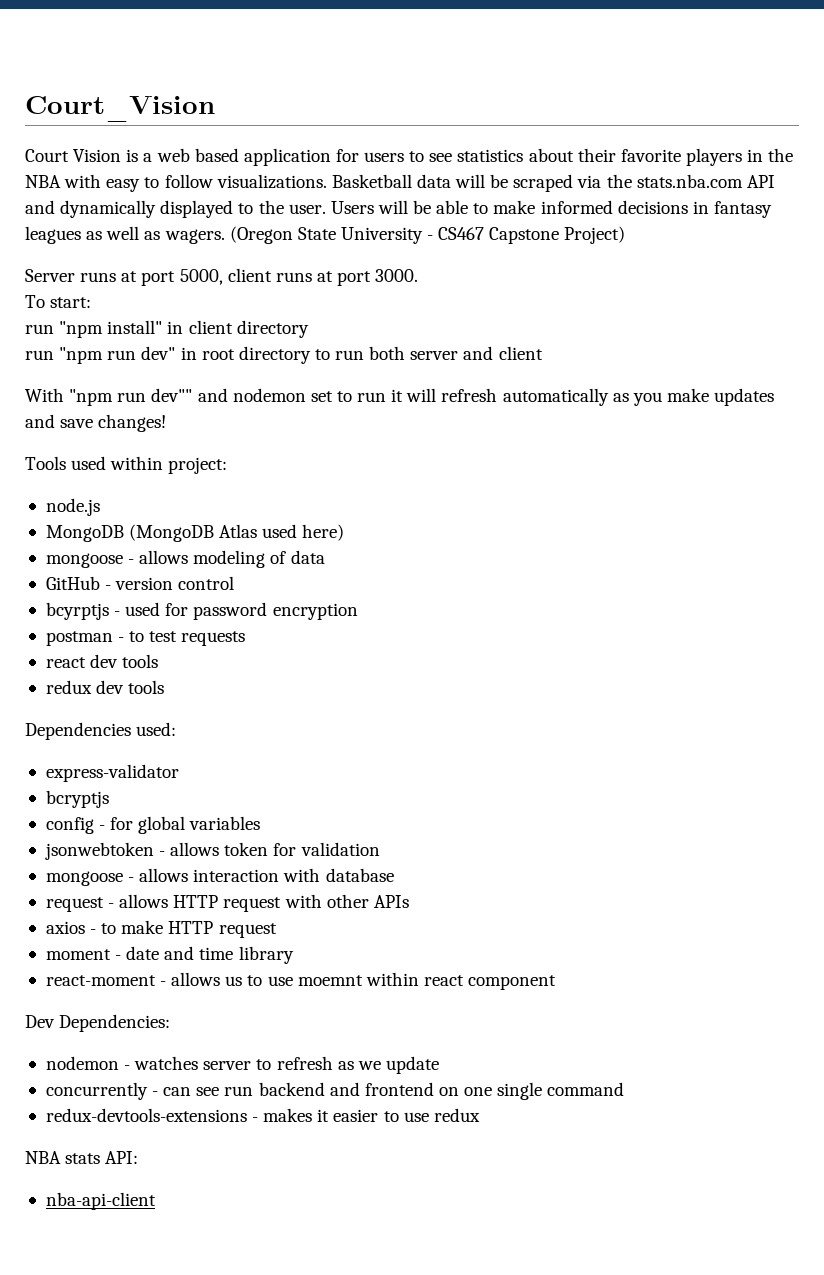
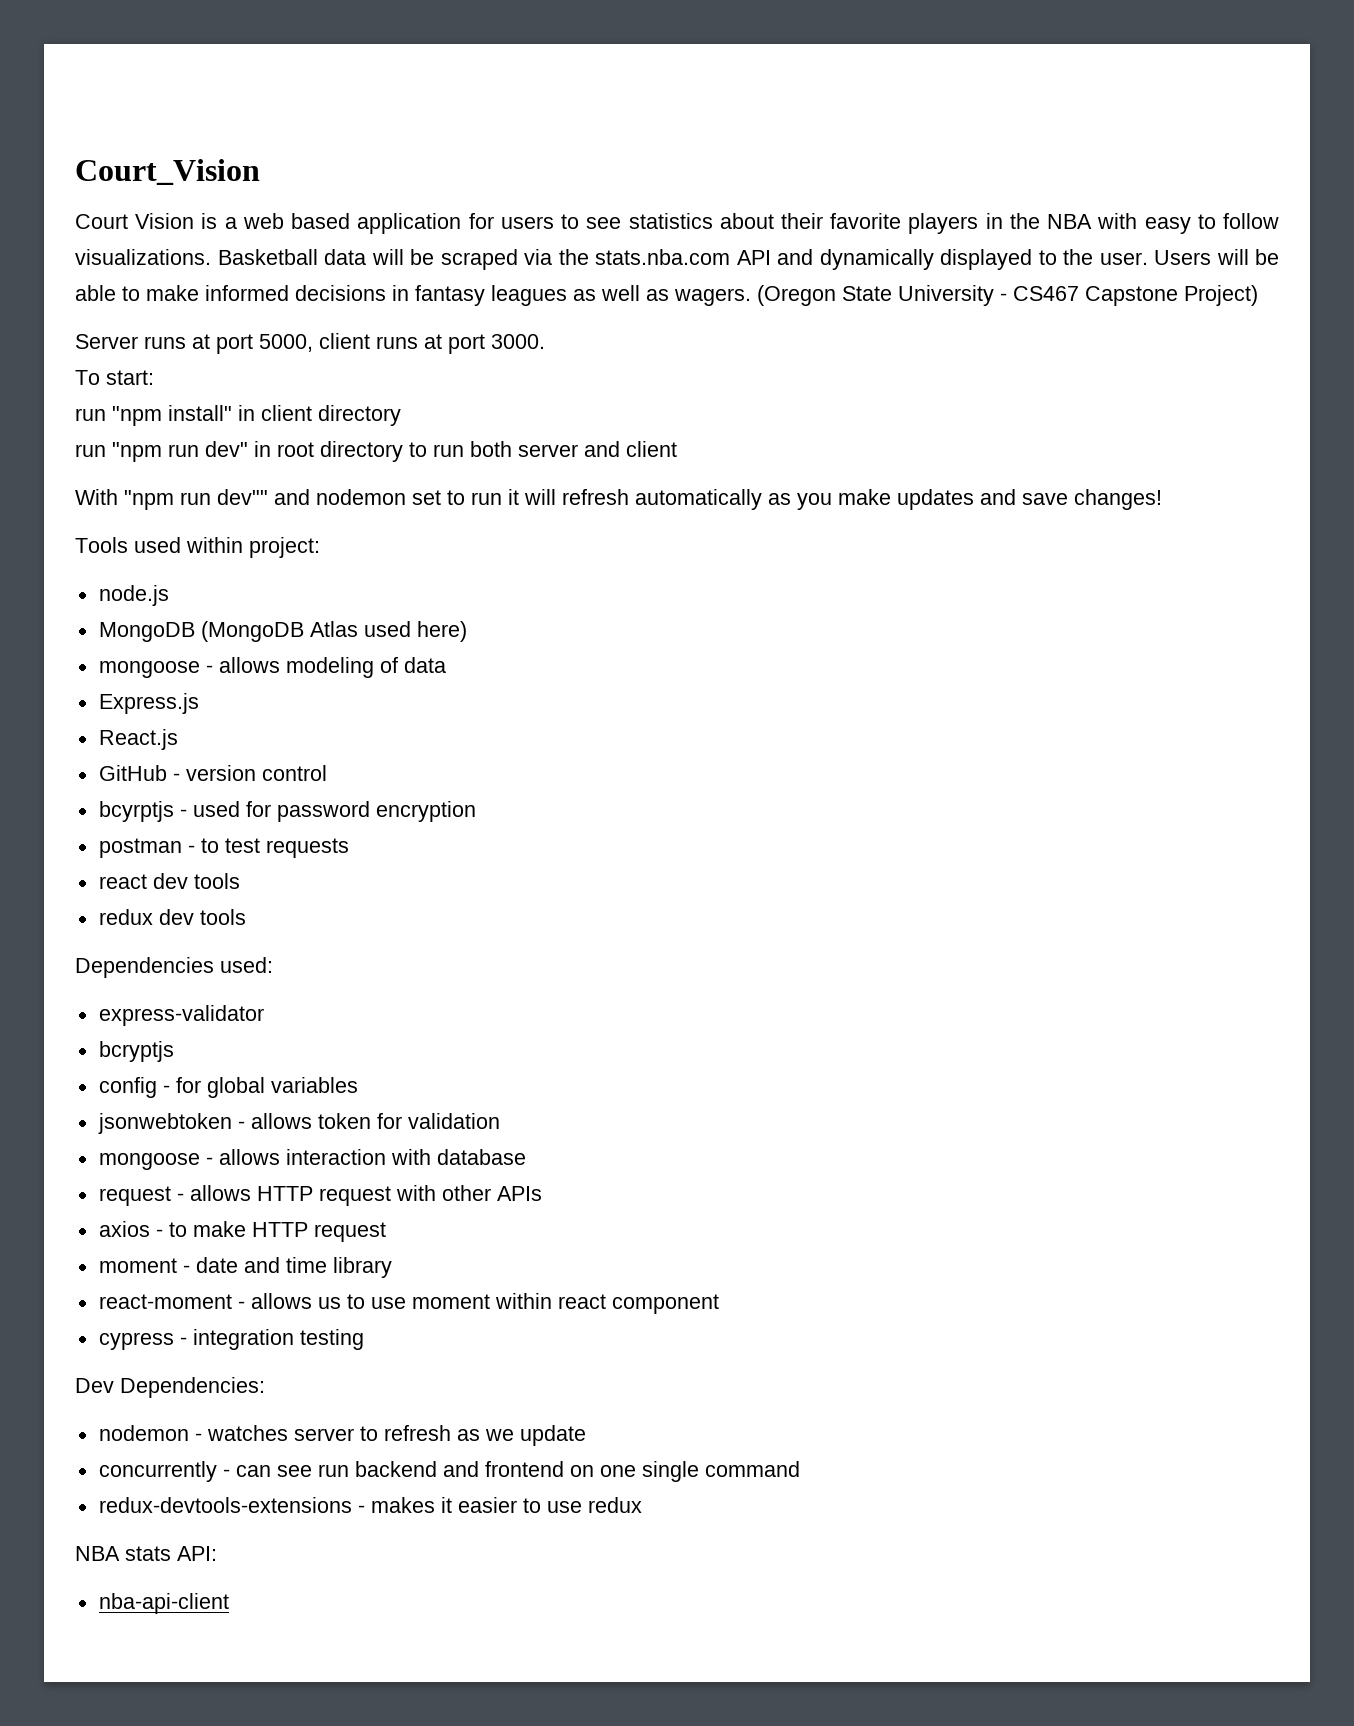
+ Express.js
+ React.js
- react-moment - allows us to use moemnt within react component
+ react-moment - allows us to use moment within react component
+ cypress - integration testing

